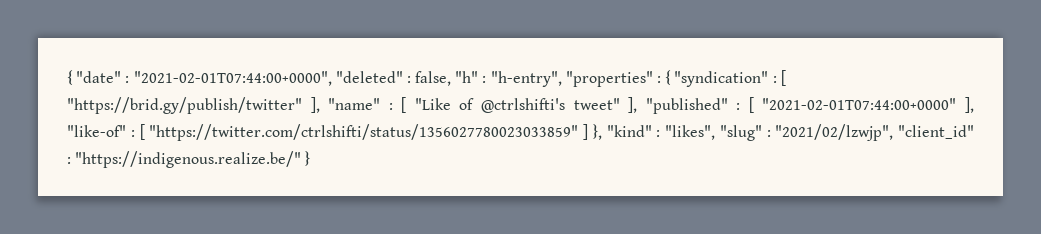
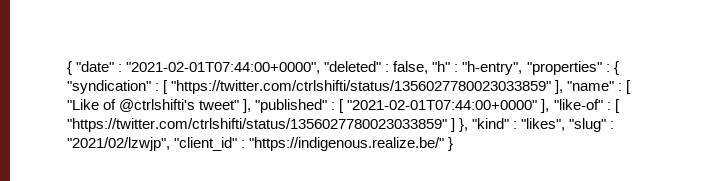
- { "date" : "2021-02-01T07:44:00+0000", "deleted" : false, "h" : "h-entry", "properties" : { "syndication" : [ "https://brid.gy/publish/twitter" ], "name" : [ "Like of @ctrlshifti's tweet" ], "published" : [ "2021-02-01T07:44:00+0000" ], "like-of" : [ "https://twitter.com/ctrlshifti/status/1356027780023033859" ] }, "kind" : "likes", "slug" : "2021/02/lzwjp", "client_id" : "https://indigenous.realize.be/" }
+ { "date" : "2021-02-01T07:44:00+0000", "deleted" : false, "h" : "h-entry", "properties" : { "syndication" : [ "https://twitter.com/ctrlshifti/status/1356027780023033859" ], "name" : [ "Like of @ctrlshifti's tweet" ], "published" : [ "2021-02-01T07:44:00+0000" ], "like-of" : [ "https://twitter.com/ctrlshifti/status/1356027780023033859" ] }, "kind" : "likes", "slug" : "2021/02/lzwjp", "client_id" : "https://indigenous.realize.be/" }

